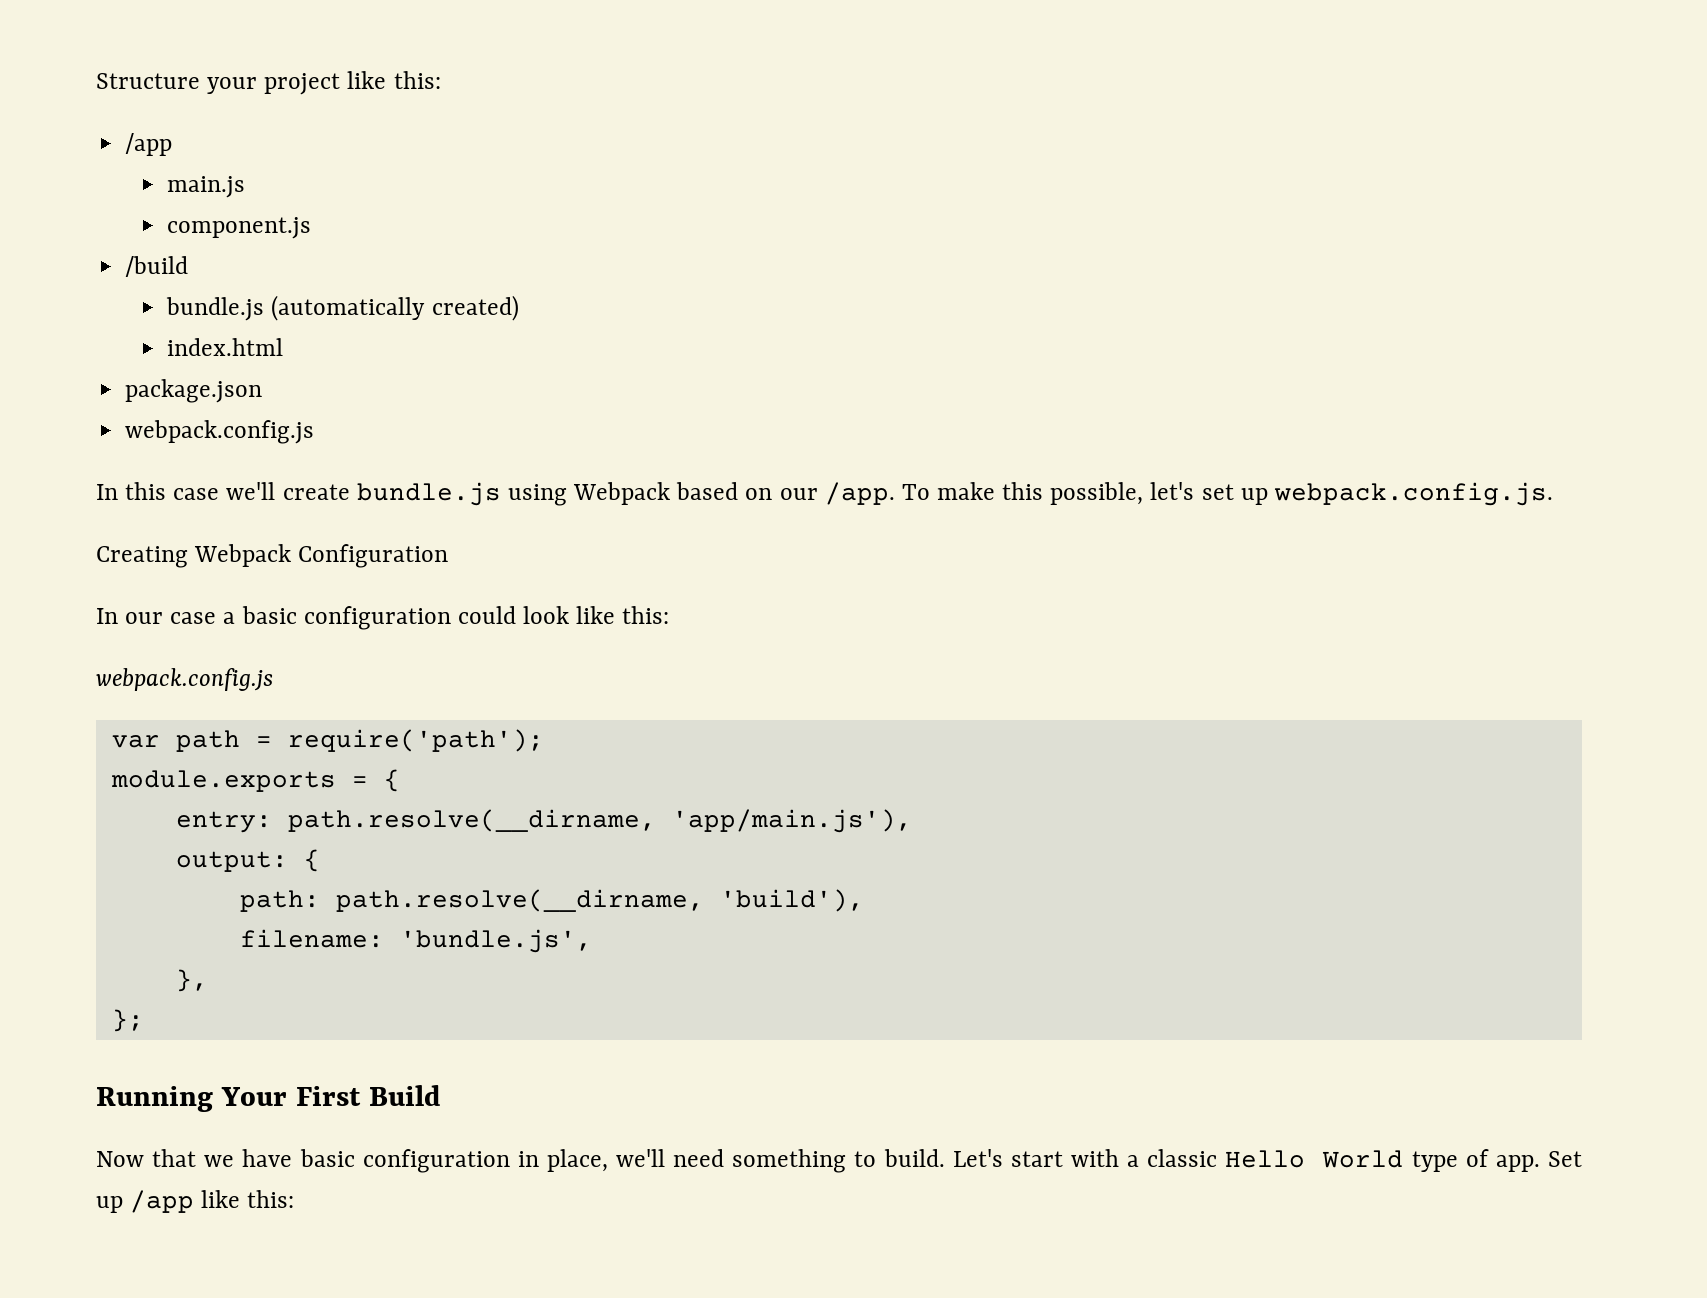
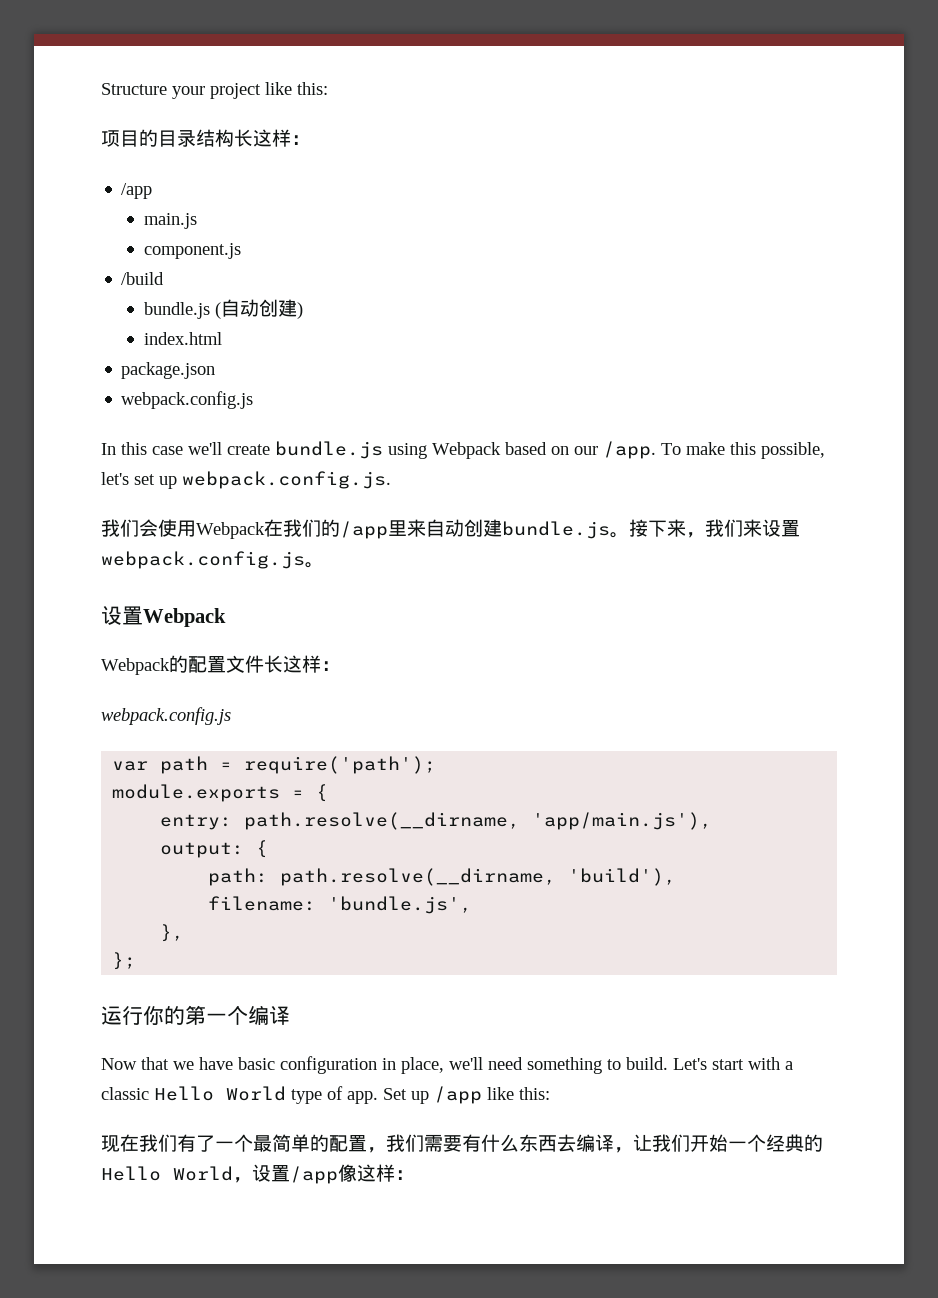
+ 项目的目录结构长这样：
- bundle.js (automatically created)
+ bundle.js (自动创建)
- Creating Webpack Configuration
- In our case a basic configuration could look like this:
+ 我们会使用Webpack在我们的/app里来自动创建bundle.js。接下来，我们来设置webpack.config.js。
+ 设置Webpack
+ Webpack的配置文件长这样：
- Running Your First Build
+ 运行你的第一个编译
+ 现在我们有了一个最简单的配置，我们需要有什么东西去编译，让我们开始一个经典的Hello World，设置/app像这样：

